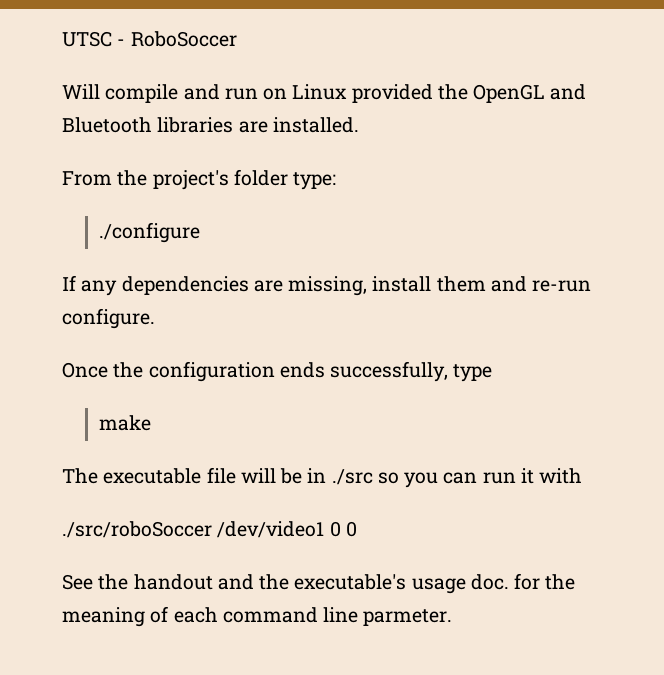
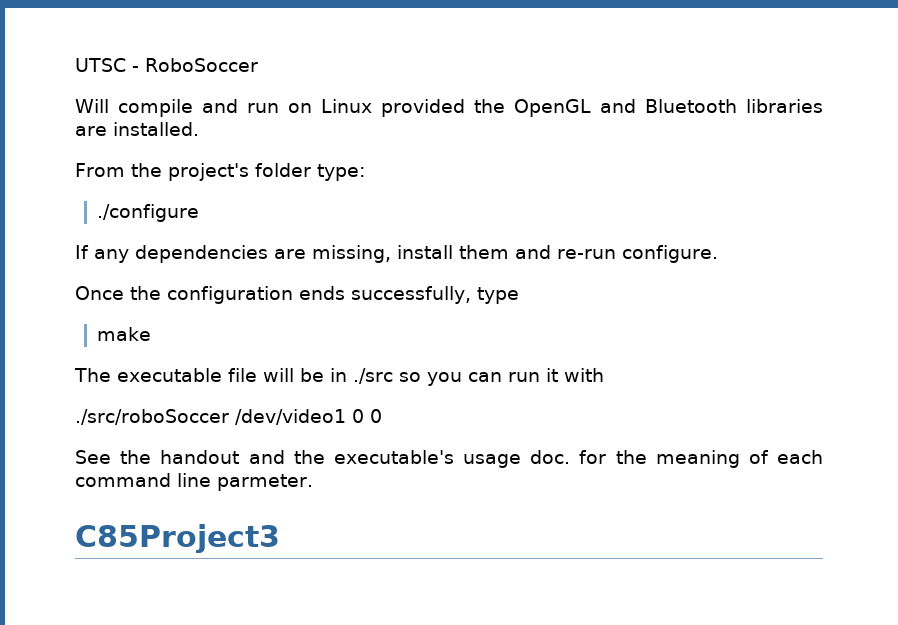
+ C85Project3

